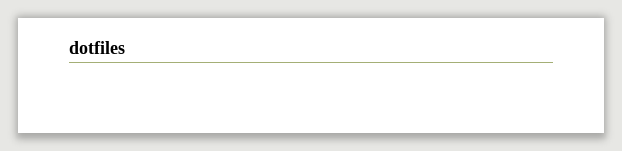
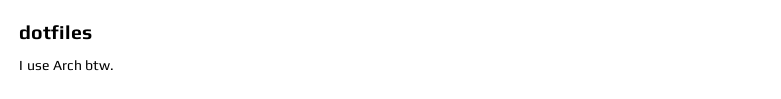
+ I use Arch btw.

